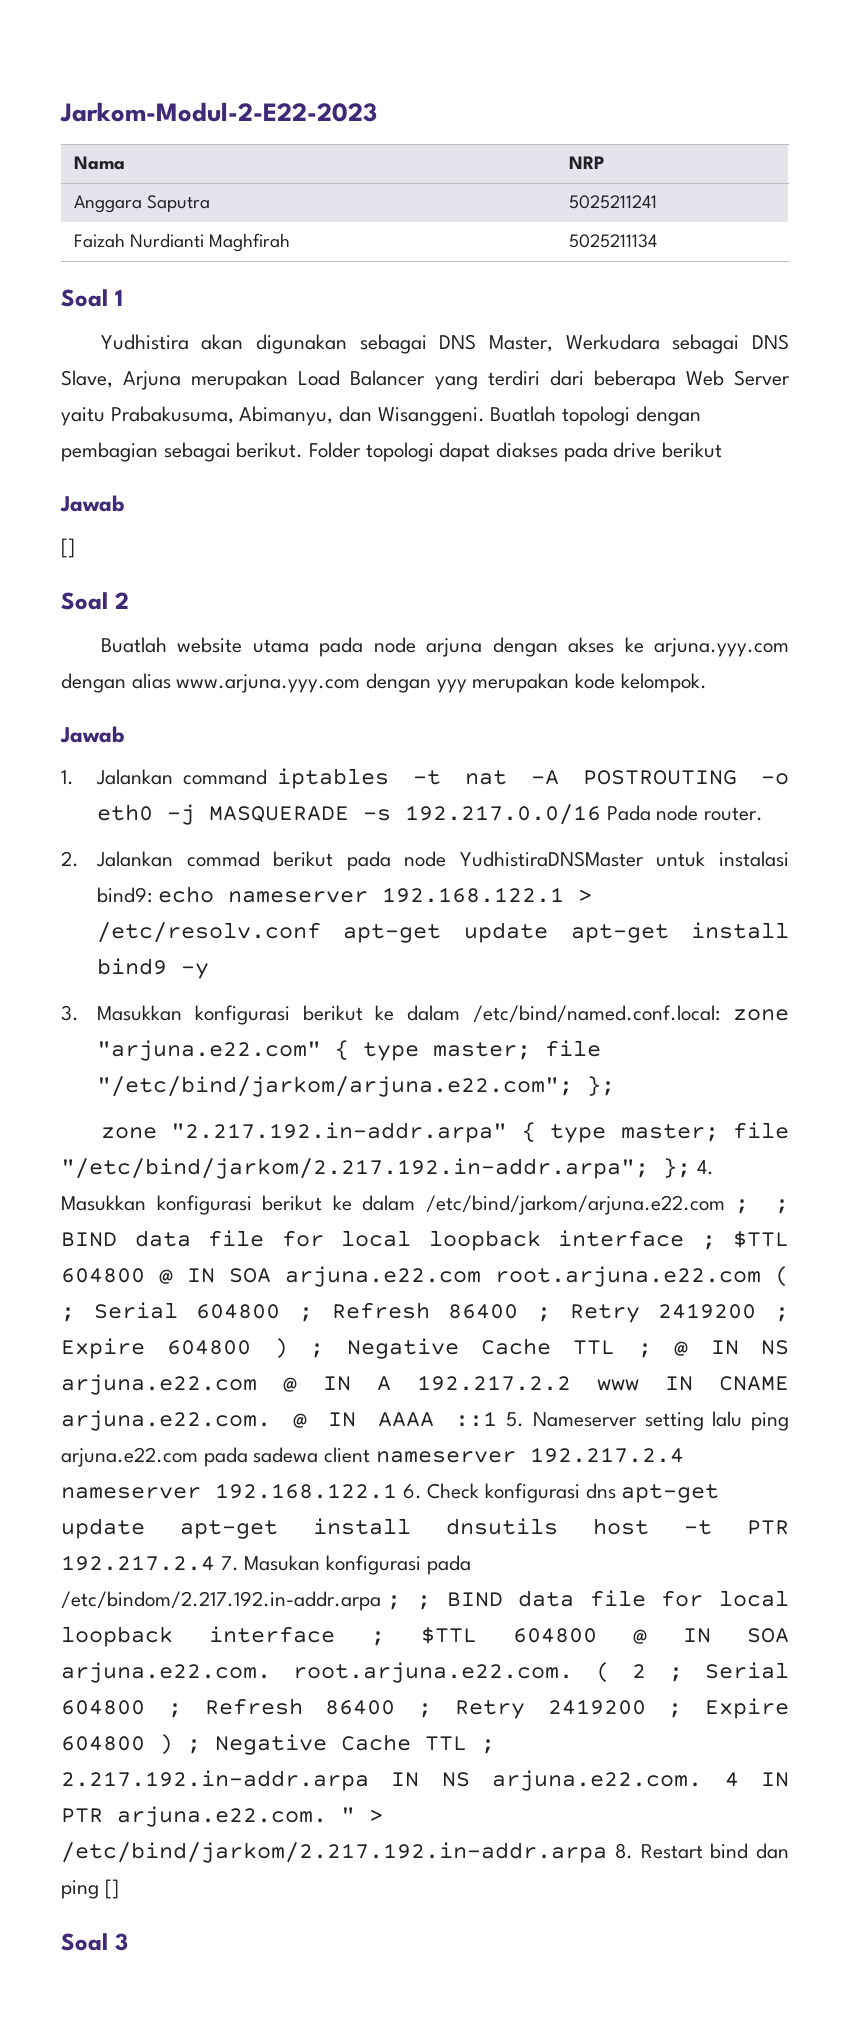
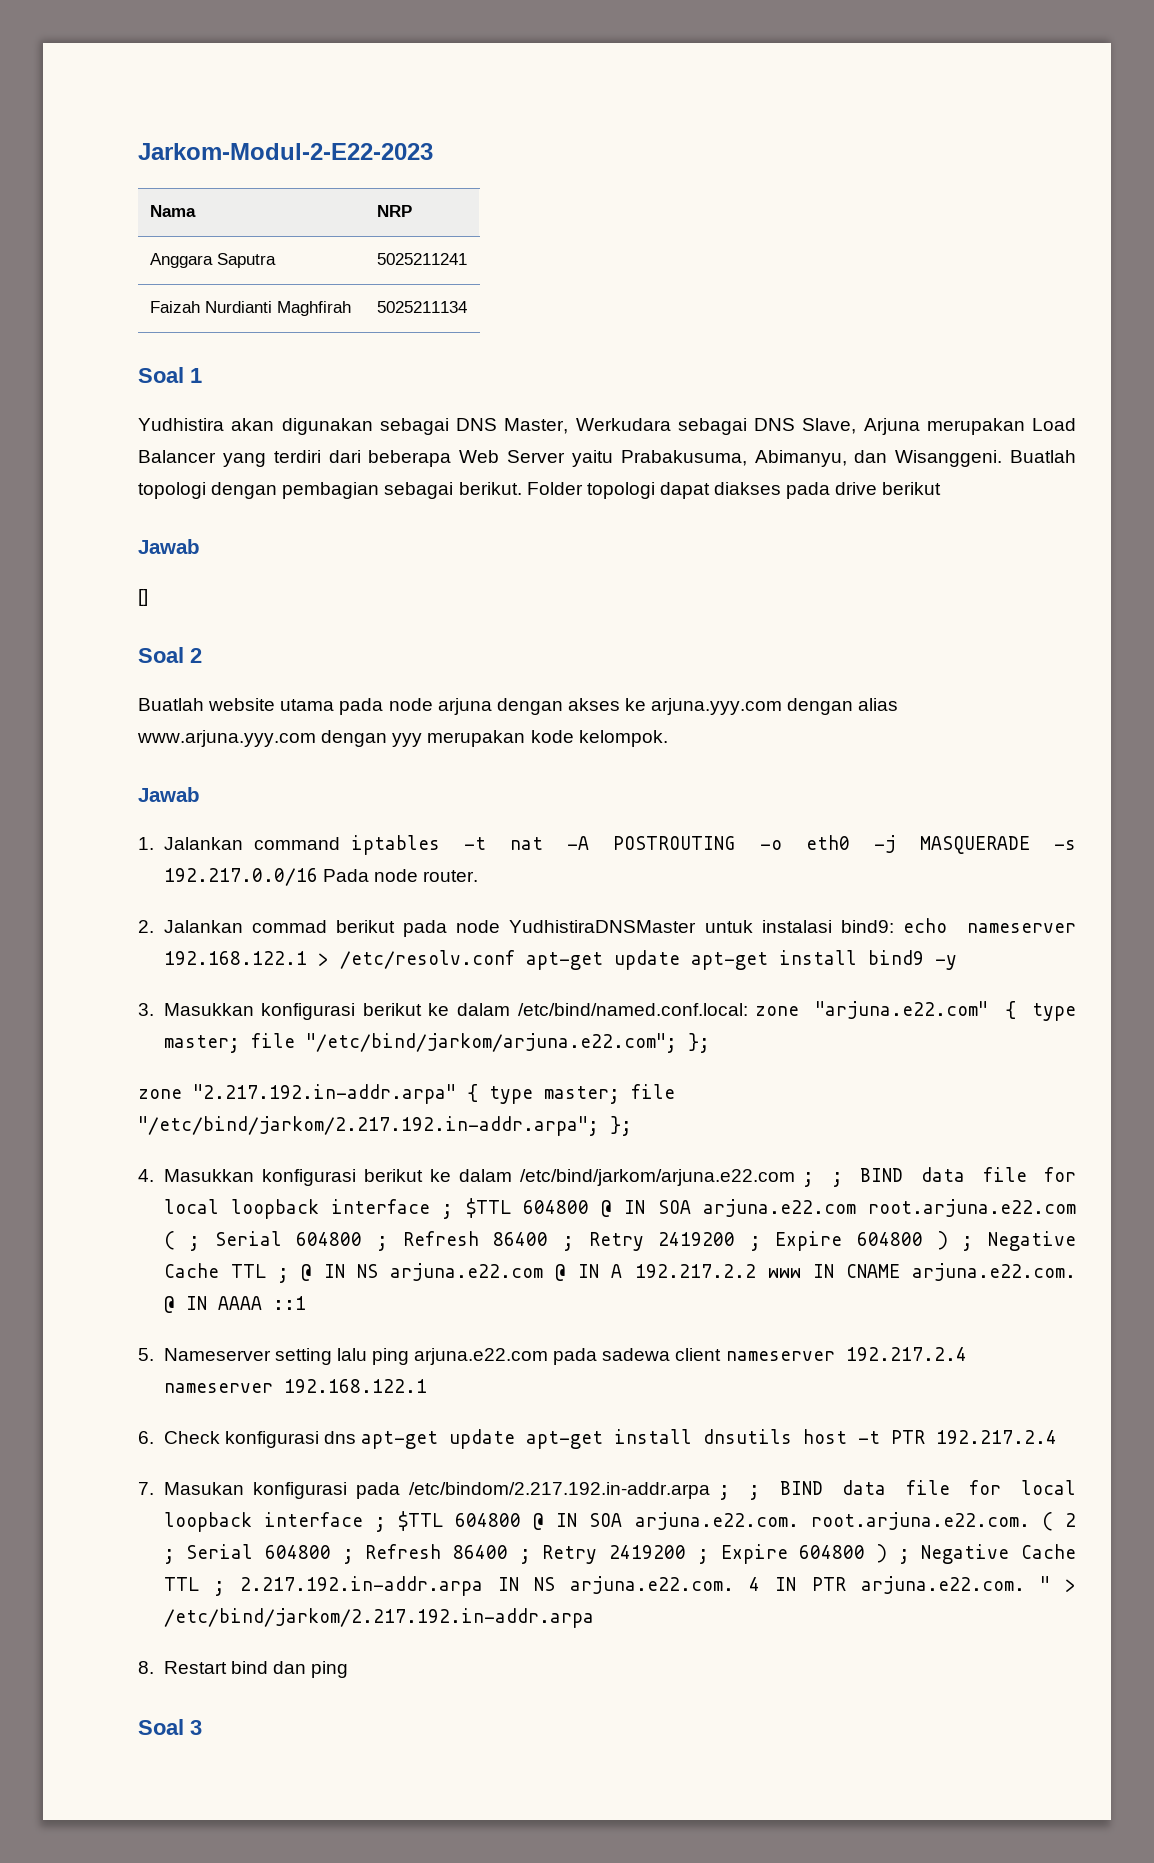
- file "/etc/bind/jarkom/2.217.192.in-addr.arpa"; }; 4. Masukkan konfigurasi berikut ke dalam /etc/bind/jarkom/arjuna.e22.com ;
+ file "/etc/bind/jarkom/2.217.192.in-addr.arpa"; };
+ 4. Masukkan konfigurasi berikut ke dalam /etc/bind/jarkom/arjuna.e22.com ;
- @ IN NS arjuna.e22.com @ IN A 192.217.2.2 www IN CNAME arjuna.e22.com. @ IN AAAA ::1 5. Nameserver setting lalu ping arjuna.e22.com pada sadewa client nameserver 192.217.2.4 nameserver 192.168.122.1 6. Check konfigurasi dns apt-get update apt-get install dnsutils host -t PTR 192.217.2.4 7. Masukan konfigurasi pada /etc/bindom/2.217.192.in-addr.arpa ;
+ @ IN NS arjuna.e22.com @ IN A 192.217.2.2 www IN CNAME arjuna.e22.com. @ IN AAAA ::1
+ 5. Nameserver setting lalu ping arjuna.e22.com pada sadewa client nameserver 192.217.2.4 nameserver 192.168.122.1
+ 6. Check konfigurasi dns apt-get update apt-get install dnsutils host -t PTR 192.217.2.4
+ 7. Masukan konfigurasi pada /etc/bindom/2.217.192.in-addr.arpa ;
- 2.217.192.in-addr.arpa IN NS arjuna.e22.com. 4 IN PTR arjuna.e22.com. " > /etc/bind/jarkom/2.217.192.in-addr.arpa 8. Restart bind dan ping []
+ 2.217.192.in-addr.arpa IN NS arjuna.e22.com. 4 IN PTR arjuna.e22.com. " > /etc/bind/jarkom/2.217.192.in-addr.arpa
+ 8. Restart bind dan ping

